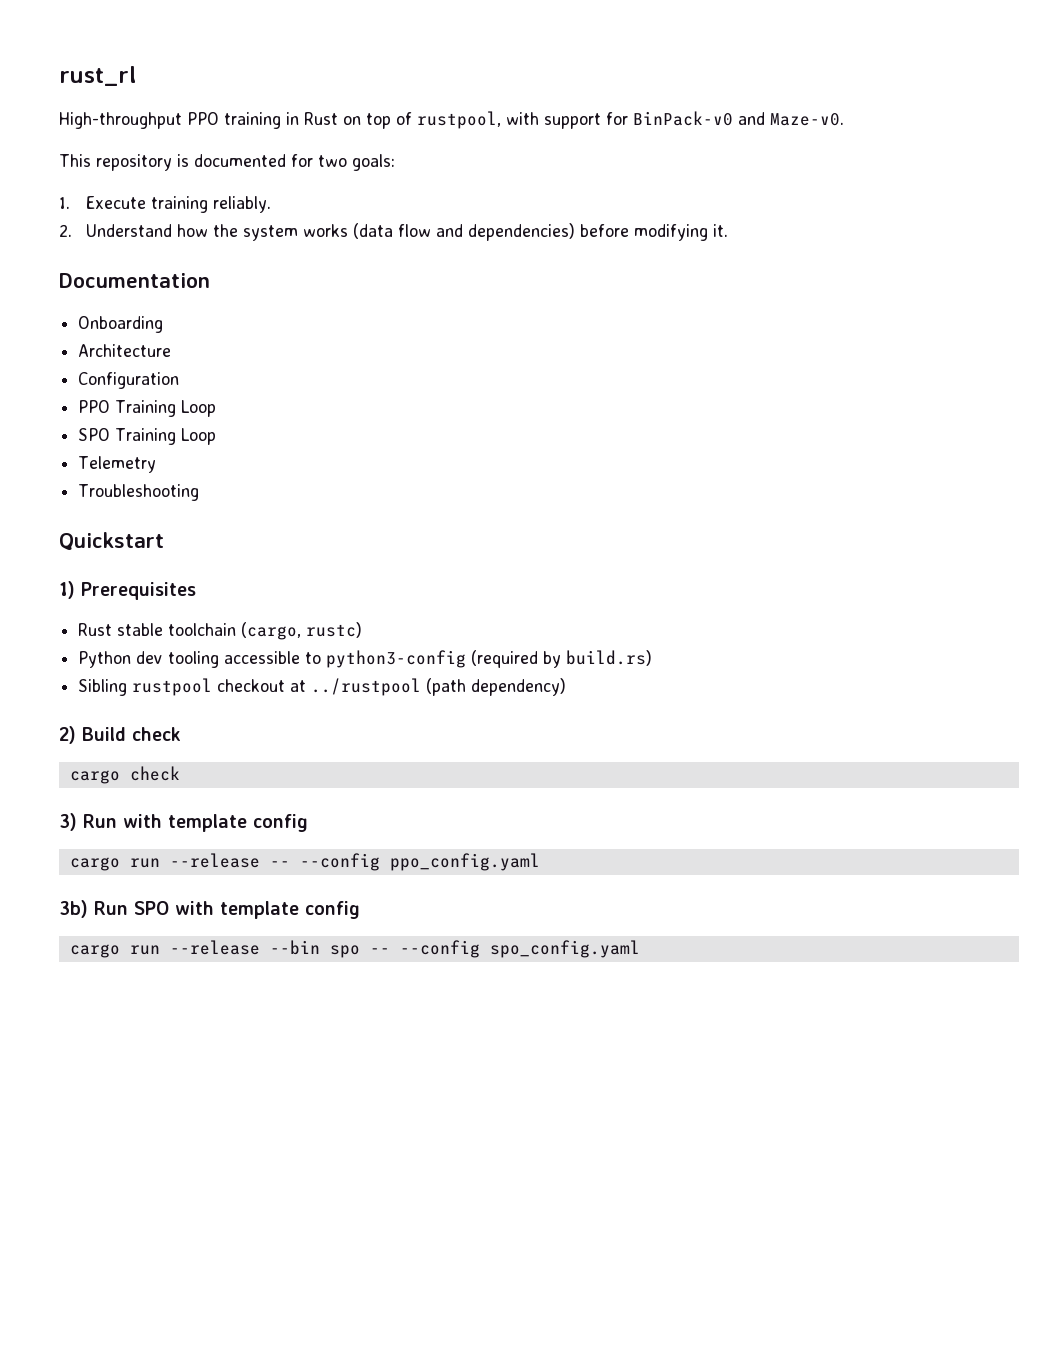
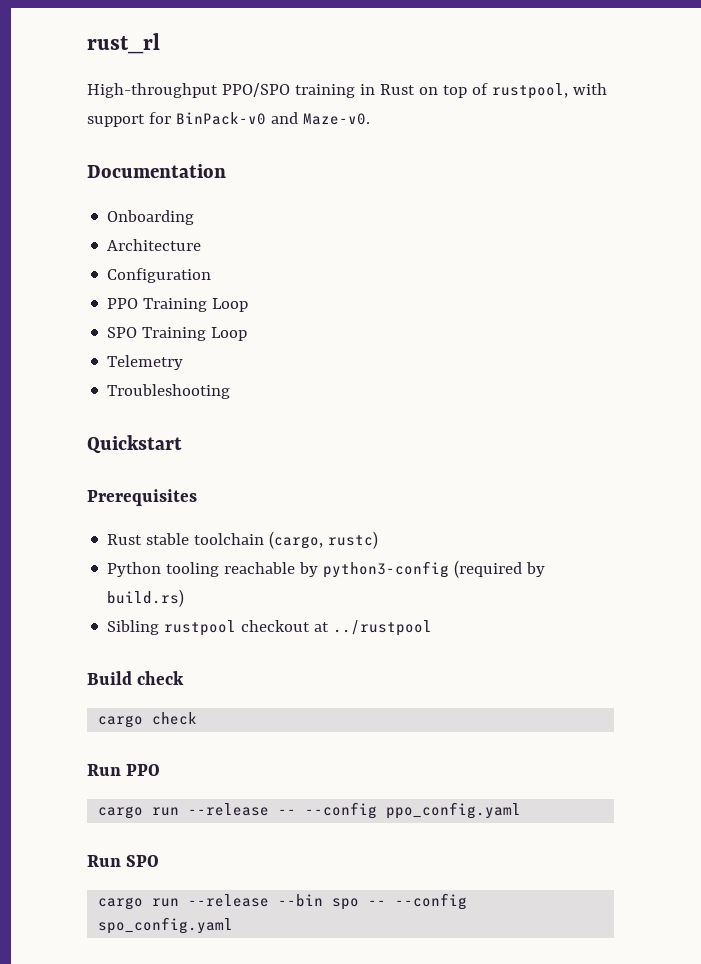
- High-throughput PPO training in Rust on top of rustpool, with support for BinPack-v0 and Maze-v0.
+ High-throughput PPO/SPO training in Rust on top of rustpool, with support for BinPack-v0 and Maze-v0.
- This repository is documented for two goals:
- 1. Execute training reliably.
- 2. Understand how the system works (data flow and dependencies) before modifying it.
- 1) Prerequisites
+ Prerequisites
- Python dev tooling accessible to python3-config (required by build.rs)
+ Python tooling reachable by python3-config (required by build.rs)
- Sibling rustpool checkout at ../rustpool (path dependency)
- 2) Build check
+ Sibling rustpool checkout at ../rustpool
+ Build check
- 3) Run with template config
+ Run PPO
- 3b) Run SPO with template config
+ Run SPO

